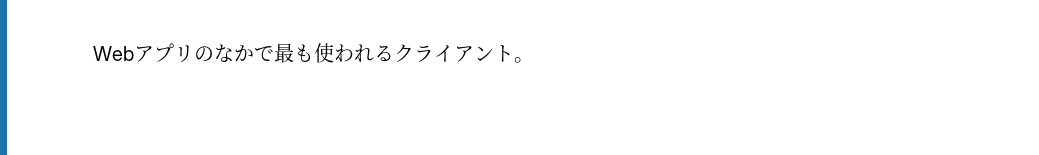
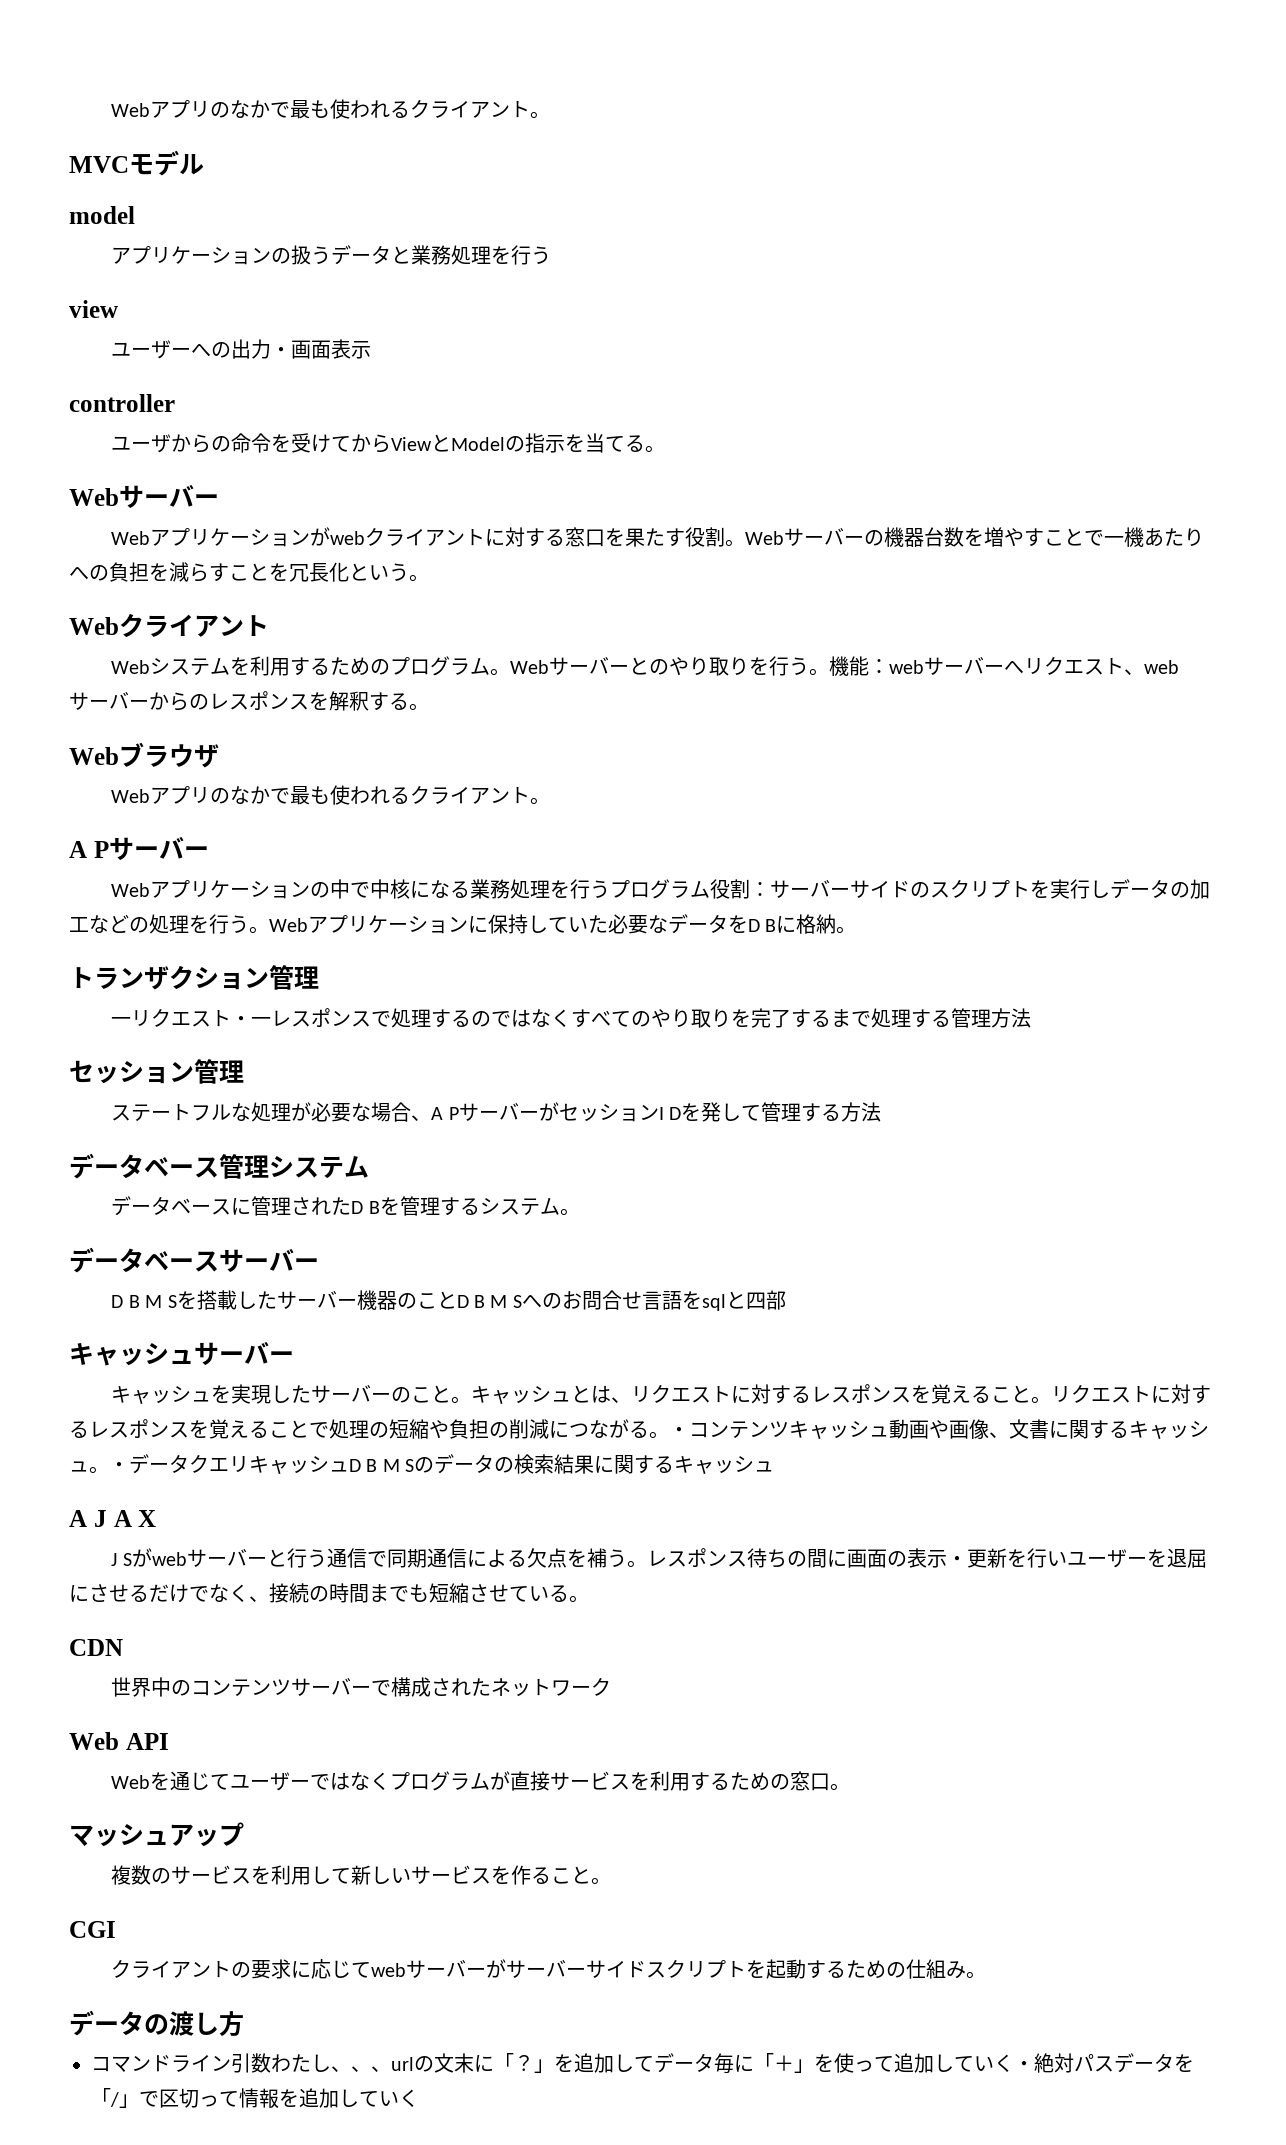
+ MVCモデル
+ model
+ アプリケーションの扱うデータと業務処理を行う
+ view
+ ユーザーへの出力・画面表示
+ controller
+ ユーザからの命令を受けてからViewとModelの指示を当てる。
+ Webサーバー
+ Webアプリケーションがwebクライアントに対する窓口を果たす役割。Webサーバーの機器台数を増やすことで一機あたりへの負担を減らすことを冗長化という。
+ Webクライアント
+ Webシステムを利用するためのプログラム。Webサーバーとのやり取りを行う。機能：webサーバーへリクエスト、webサーバーからのレスポンスを解釈する。
+ Webブラウザ
+ Webアプリのなかで最も使われるクライアント。
+ A Pサーバー
+ Webアプリケーションの中で中核になる業務処理を行うプログラム役割：サーバーサイドのスクリプトを実行しデータの加工などの処理を行う。Webアプリケーションに保持していた必要なデータをD Bに格納。
+ トランザクション管理
+ 一リクエスト・一レスポンスで処理するのではなくすべてのやり取りを完了するまで処理する管理方法
+ セッション管理
+ ステートフルな処理が必要な場合、A PサーバーがセッションI Dを発して管理する方法
+ データベース管理システム
+ データベースに管理されたD Bを管理するシステム。
+ データベースサーバー
+ D B M Sを搭載したサーバー機器のことD B M Sへのお問合せ言語をsqlと四部
+ キャッシュサーバー
+ キャッシュを実現したサーバーのこと。キャッシュとは、リクエストに対するレスポンスを覚えること。リクエストに対するレスポンスを覚えることで処理の短縮や負担の削減につながる。・コンテンツキャッシュ動画や画像、文書に関するキャッシュ。・データクエリキャッシュD B M Sのデータの検索結果に関するキャッシュ
+ A J A X
+ J Sがwebサーバーと行う通信で同期通信による欠点を補う。レスポンス待ちの間に画面の表示・更新を行いユーザーを退屈にさせるだけでなく、接続の時間までも短縮させている。
+ CDN
+ 世界中のコンテンツサーバーで構成されたネットワーク
+ Web API
+ Webを通じてユーザーではなくプログラムが直接サービスを利用するための窓口。
+ マッシュアップ
+ 複数のサービスを利用して新しいサービスを作ること。
+ CGI
+ クライアントの要求に応じてwebサーバーがサーバーサイドスクリプトを起動するための仕組み。
+ データの渡し方
+ コマンドライン引数わたし、、、urlの文末に「？」を追加してデータ毎に「＋」を使って追加していく・絶対パスデータを「/」で区切って情報を追加していく

